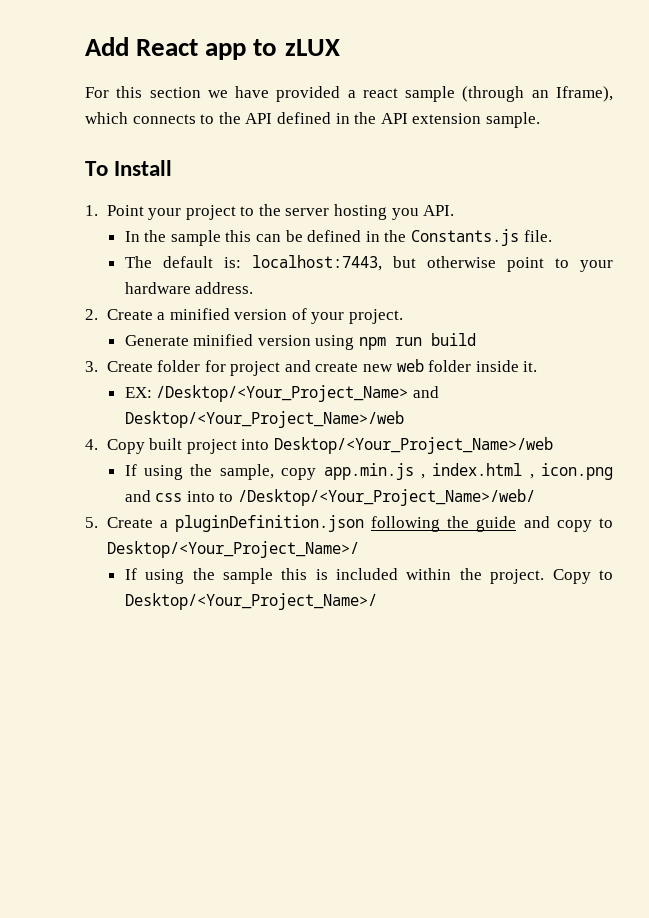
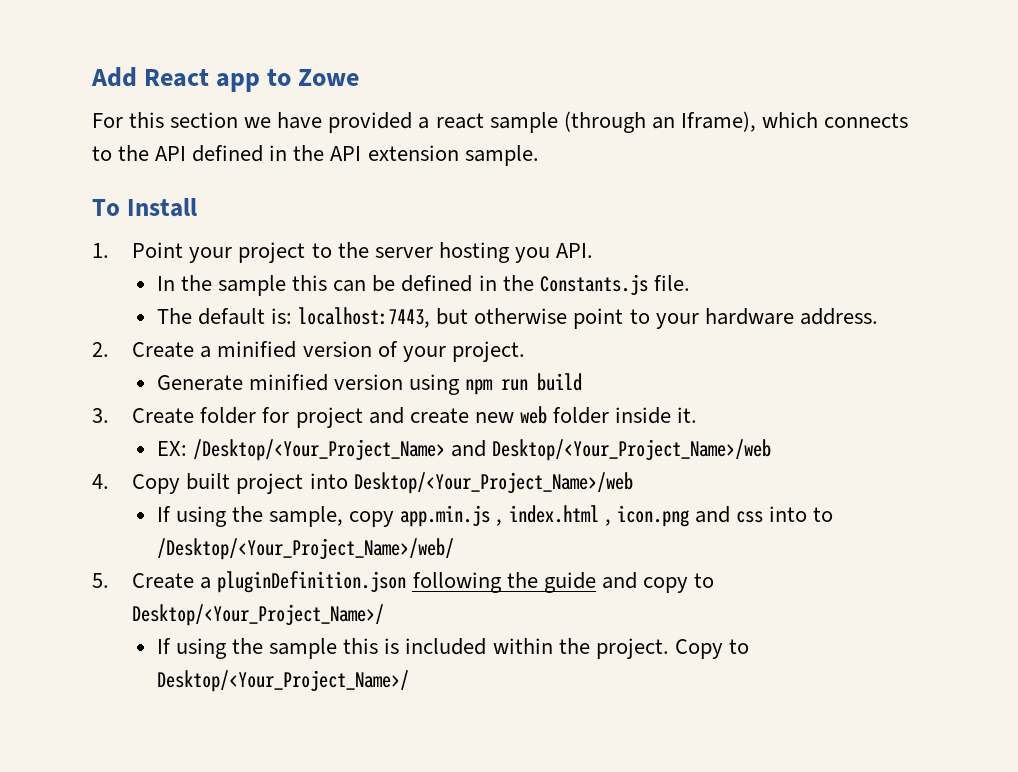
- Add React app to zLUX
+ Add React app to Zowe

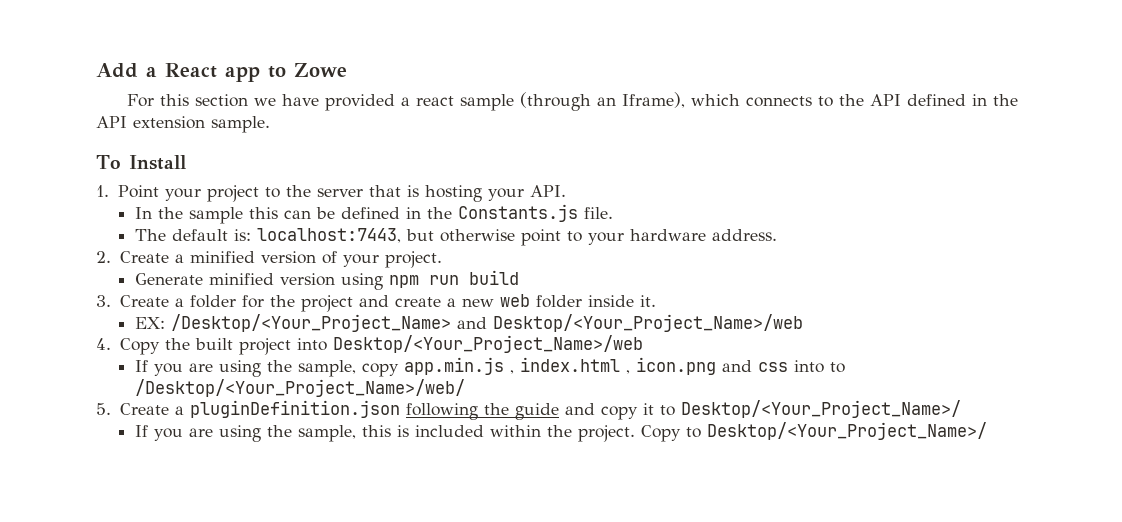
- Add React app to Zowe
+ Add a React app to Zowe
- 1. Point your project to the server hosting you API.
+ 1. Point your project to the server that is hosting your API.
- 3. Create folder for project and create new web folder inside it.
+ 3. Create a folder for the project and create a new web folder inside it.
- 4. Copy built project into Desktop/<Your_Project_Name>/web
+ 4. Copy the built project into Desktop/<Your_Project_Name>/web
- If using the sample, copy app.min.js , index.html , icon.png and css into to /Desktop/<Your_Project_Name>/web/
+ If you are using the sample, copy app.min.js , index.html , icon.png and css into to /Desktop/<Your_Project_Name>/web/
- 5. Create a pluginDefinition.json following the guide and copy to Desktop/<Your_Project_Name>/
+ 5. Create a pluginDefinition.json following the guide and copy it to Desktop/<Your_Project_Name>/
- If using the sample this is included within the project.
+ If you are using the sample, this is included within the project.

